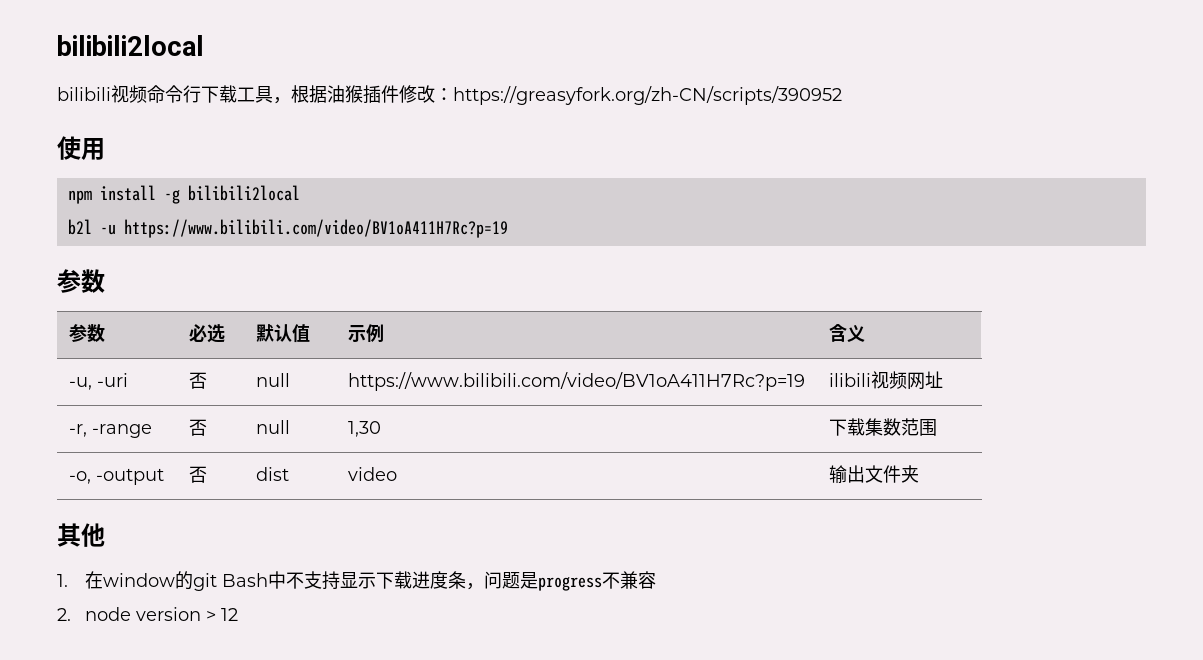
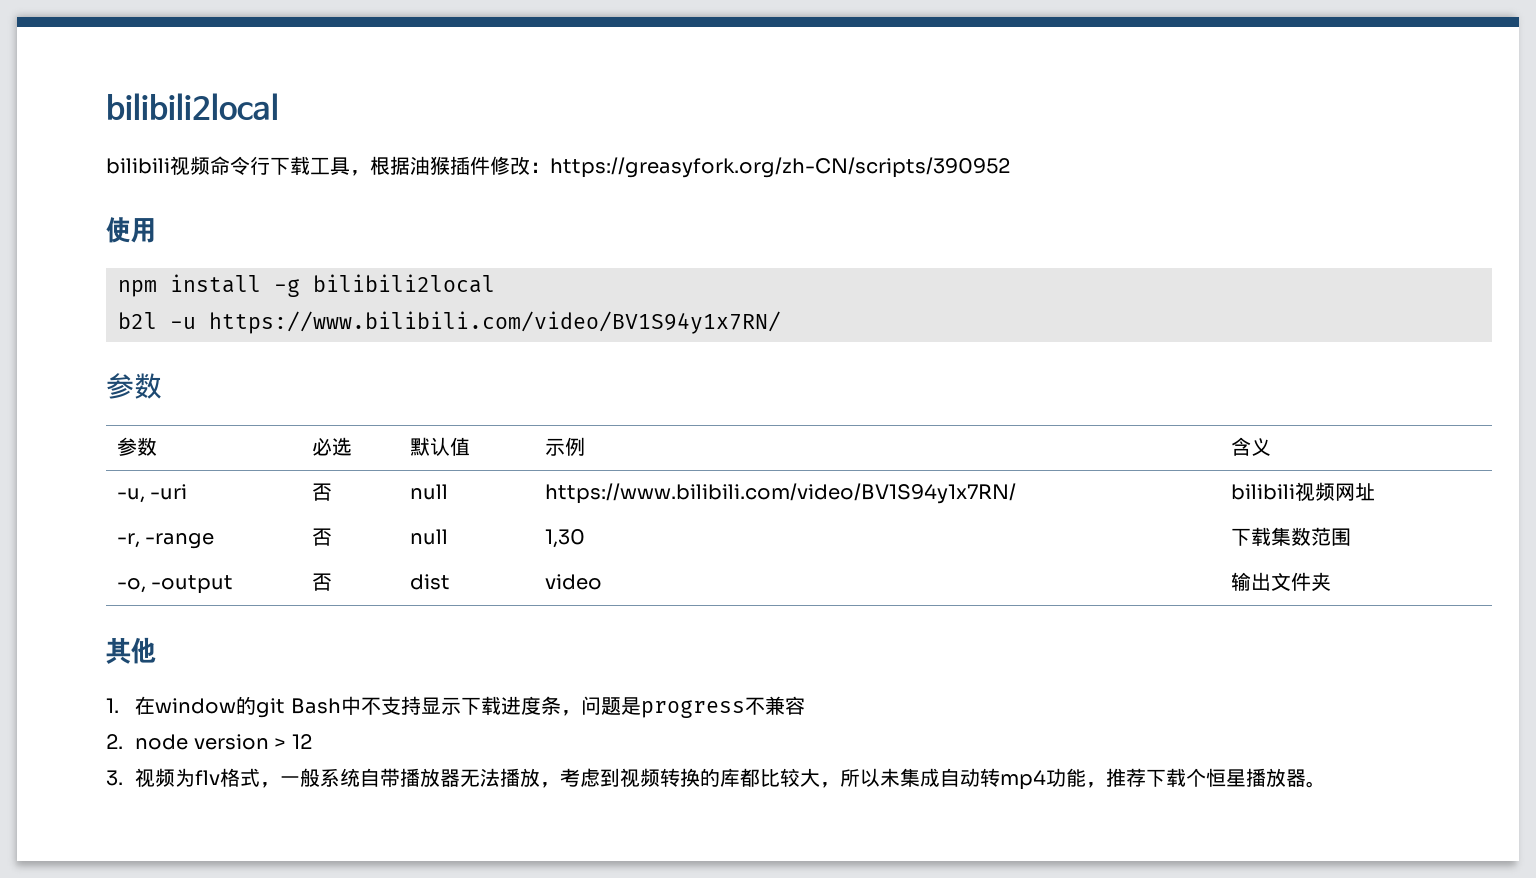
- b2l -u https://www.bilibili.com/video/BV1oA411H7Rc?p=19
+ b2l -u https://www.bilibili.com/video/BV1S94y1x7RN/
- -u, -uri | 否 | null | https://www.bilibili.com/video/BV1oA411H7Rc?p=19 | ilibili视频网址
+ -u, -uri | 否 | null | https://www.bilibili.com/video/BV1S94y1x7RN/ | bilibili视频网址
+ 3.视频为flv格式，一般系统自带播放器无法播放，考虑到视频转换的库都比较大，所以未集成自动转mp4功能，推荐下载个恒星播放器。

